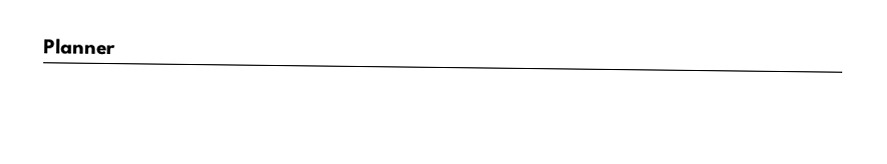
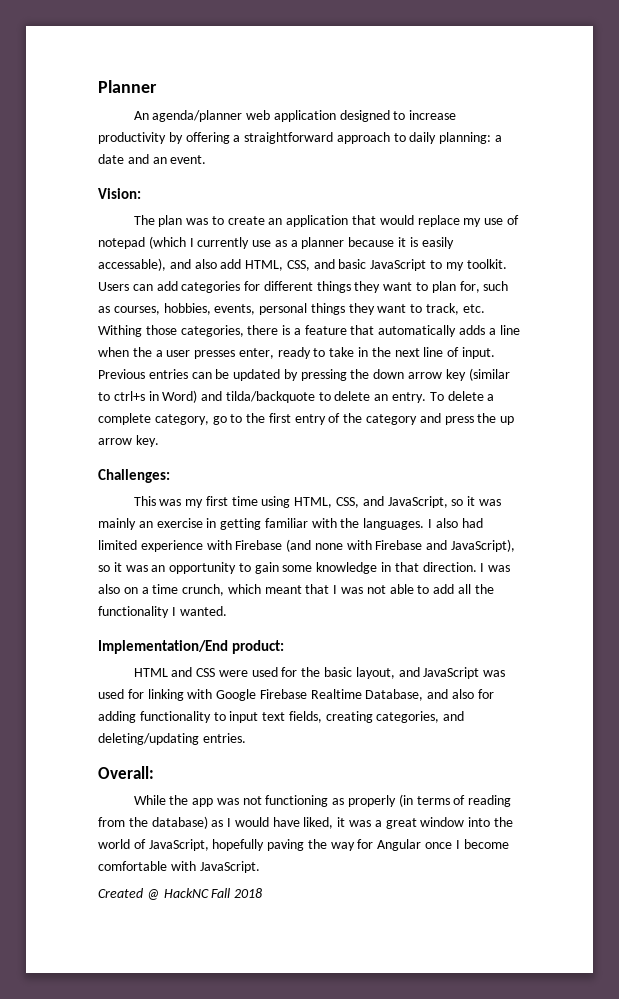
+ An agenda/planner web application designed to increase productivity by offering a straightforward approach to daily planning: a date and an event.
+ Vision:
+ The plan was to create an application that would replace my use of notepad (which I currently use as a planner because it is easily accessable), and also add HTML, CSS, and basic JavaScript to my toolkit. Users can add categories for different things they want to plan for, such as courses, hobbies, events, personal things they want to track, etc. Withing those categories, there is a feature that automatically adds a line when the a user presses enter, ready to take in the next line of input. Previous entries can be updated by pressing the down arrow key (similar to ctrl+s in Word) and tilda/backquote to delete an entry. To delete a complete category, go to the first entry of the category and press the up arrow key.
+ Challenges:
+ This was my first time using HTML, CSS, and JavaScript, so it was mainly an exercise in getting familiar with the languages. I also had limited experience with Firebase (and none with Firebase and JavaScript), so it was an opportunity to gain some knowledge in that direction. I was also on a time crunch, which meant that I was not able to add all the functionality I wanted.
+ Implementation/End product:
+ HTML and CSS were used for the basic layout, and JavaScript was used for linking with Google Firebase Realtime Database, and also for adding functionality to input text fields, creating categories, and deleting/updating entries.
+ Overall:
+ While the app was not functioning as properly (in terms of reading from the database) as I would have liked, it was a great window into the world of JavaScript, hopefully paving the way for Angular once I become comfortable with JavaScript.
+ Created @ HackNC Fall 2018

